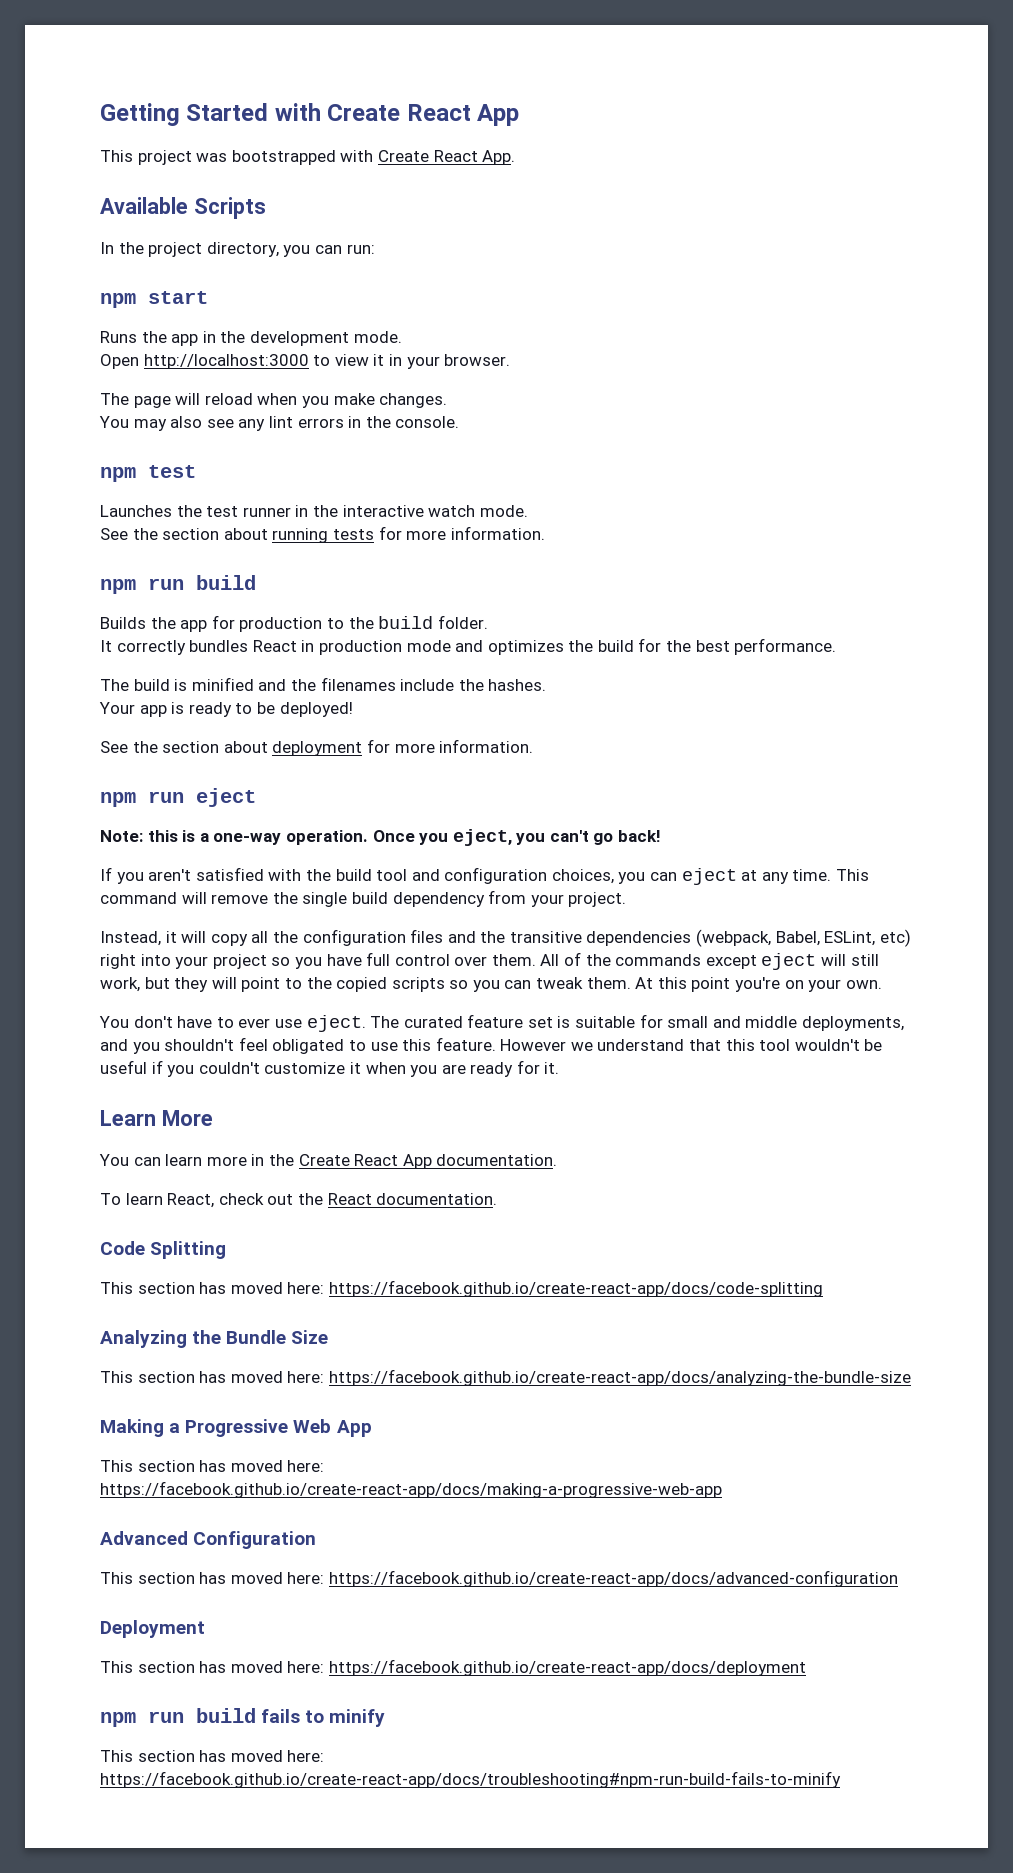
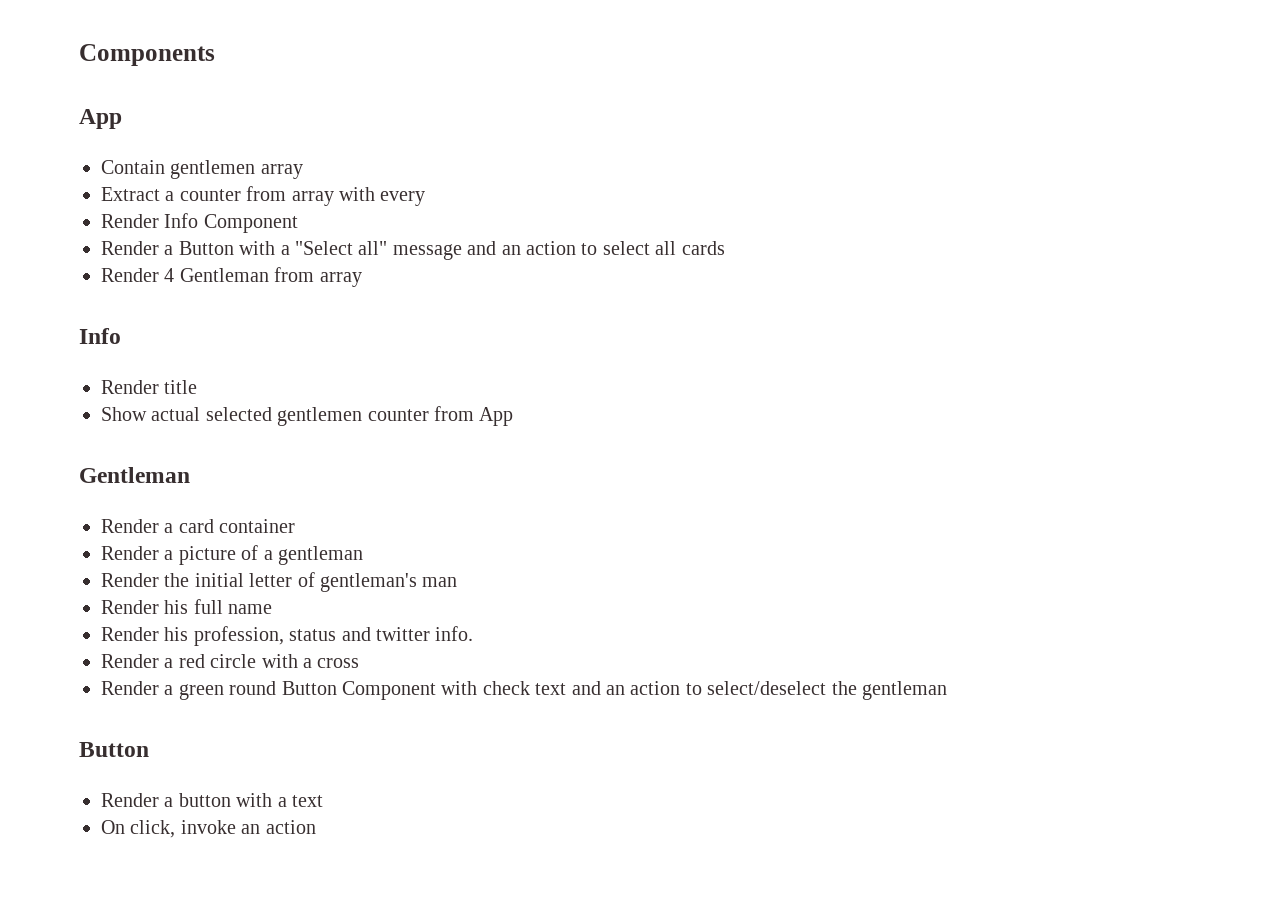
- Getting Started with Create React App
- This project was bootstrapped with Create React App.
- Available Scripts
- In the project directory, you can run:
- npm start
- Runs the app in the development mode.
- Open http://localhost:3000 to view it in your browser.
- The page will reload when you make changes.
- You may also see any lint errors in the console.
- npm test
- Launches the test runner in the interactive watch mode.
- See the section about running tests for more information.
- npm run build
- Builds the app for production to the build folder.
- It correctly bundles React in production mode and optimizes the build for the best performance.
- The build is minified and the filenames include the hashes.
- Your app is ready to be deployed!
- See the section about deployment for more information.
- npm run eject
- Note: this is a one-way operation. Once you eject, you can't go back!
- If you aren't satisfied with the build tool and configuration choices, you can eject at any time. This command will remove the single build dependency from your project.
- Instead, it will copy all the configuration files and the transitive dependencies (webpack, Babel, ESLint, etc) right into your project so you have full control over them. All of the commands except eject will still work, but they will point to the copied scripts so you can tweak them. At this point you're on your own.
- You don't have to ever use eject. The curated feature set is suitable for small and middle deployments, and you shouldn't feel obligated to use this feature. However we understand that this tool wouldn't be useful if you couldn't customize it when you are ready for it.
- Learn More
- You can learn more in the Create React App documentation.
- To learn React, check out the React documentation.
- Code Splitting
- This section has moved here: https://facebook.github.io/create-react-app/docs/code-splitting
- Analyzing the Bundle Size
- This section has moved here: https://facebook.github.io/create-react-app/docs/analyzing-the-bundle-size
- Making a Progressive Web App
- This section has moved here: https://facebook.github.io/create-react-app/docs/making-a-progressive-web-app
- Advanced Configuration
- This section has moved here: https://facebook.github.io/create-react-app/docs/advanced-configuration
- Deployment
- This section has moved here: https://facebook.github.io/create-react-app/docs/deployment
- npm run build fails to minify
- This section has moved here: https://facebook.github.io/create-react-app/docs/troubleshooting#npm-run-build-fails-to-minify
+ Components
+ App
+ Contain gentlemen array
+ Extract a counter from array with every
+ Render Info Component
+ Render a Button with a "Select all" message and an action to select all cards
+ Render 4 Gentleman from array
+ Info
+ Render title
+ Show actual selected gentlemen counter from App
+ Gentleman
+ Render a card container
+ Render a picture of a gentleman
+ Render the initial letter of gentleman's man
+ Render his full name
+ Render his profession, status and twitter info.
+ Render a red circle with a cross
+ Render a green round Button Component with check text and an action to select/deselect the gentleman
+ Button
+ Render a button with a text
+ On click, invoke an action

